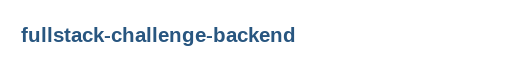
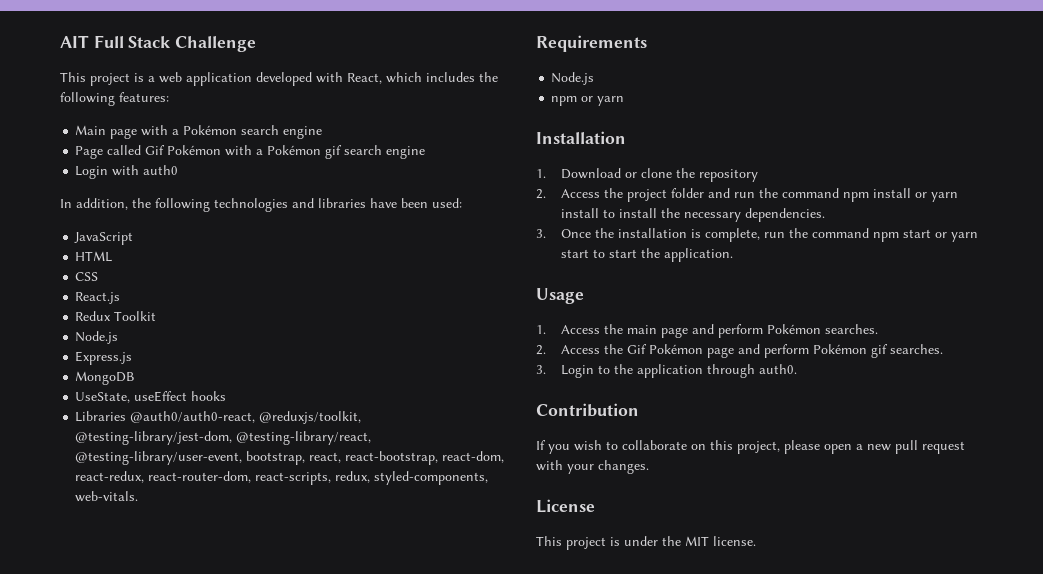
- fullstack-challenge-backend
+ AIT Full Stack Challenge
+ This project is a web application developed with React, which includes the following features:
+ Main page with a Pokémon search engine
+ Page called Gif Pokémon with a Pokémon gif search engine
+ Login with auth0
+ In addition, the following technologies and libraries have been used:
+ JavaScript
+ HTML
+ CSS
+ React.js
+ Redux Toolkit
+ Node.js
+ Express.js
+ MongoDB
+ UseState, useEffect hooks
+ Libraries @auth0/auth0-react, @reduxjs/toolkit, @testing-library/jest-dom, @testing-library/react, @testing-library/user-event, bootstrap, react, react-bootstrap, react-dom, react-redux, react-router-dom, react-scripts, redux, styled-components, web-vitals.
+ Requirements
+ Node.js
+ npm or yarn
+ Installation
+ 1. Download or clone the repository
+ 2. Access the project folder and run the command npm install or yarn install to install the necessary dependencies.
+ 3. Once the installation is complete, run the command npm start or yarn start to start the application.
+ Usage
+ 1. Access the main page and perform Pokémon searches.
+ 2. Access the Gif Pokémon page and perform Pokémon gif searches.
+ 3. Login to the application through auth0.
+ Contribution
+ If you wish to collaborate on this project, please open a new pull request with your changes.
+ License
+ This project is under the MIT license.

